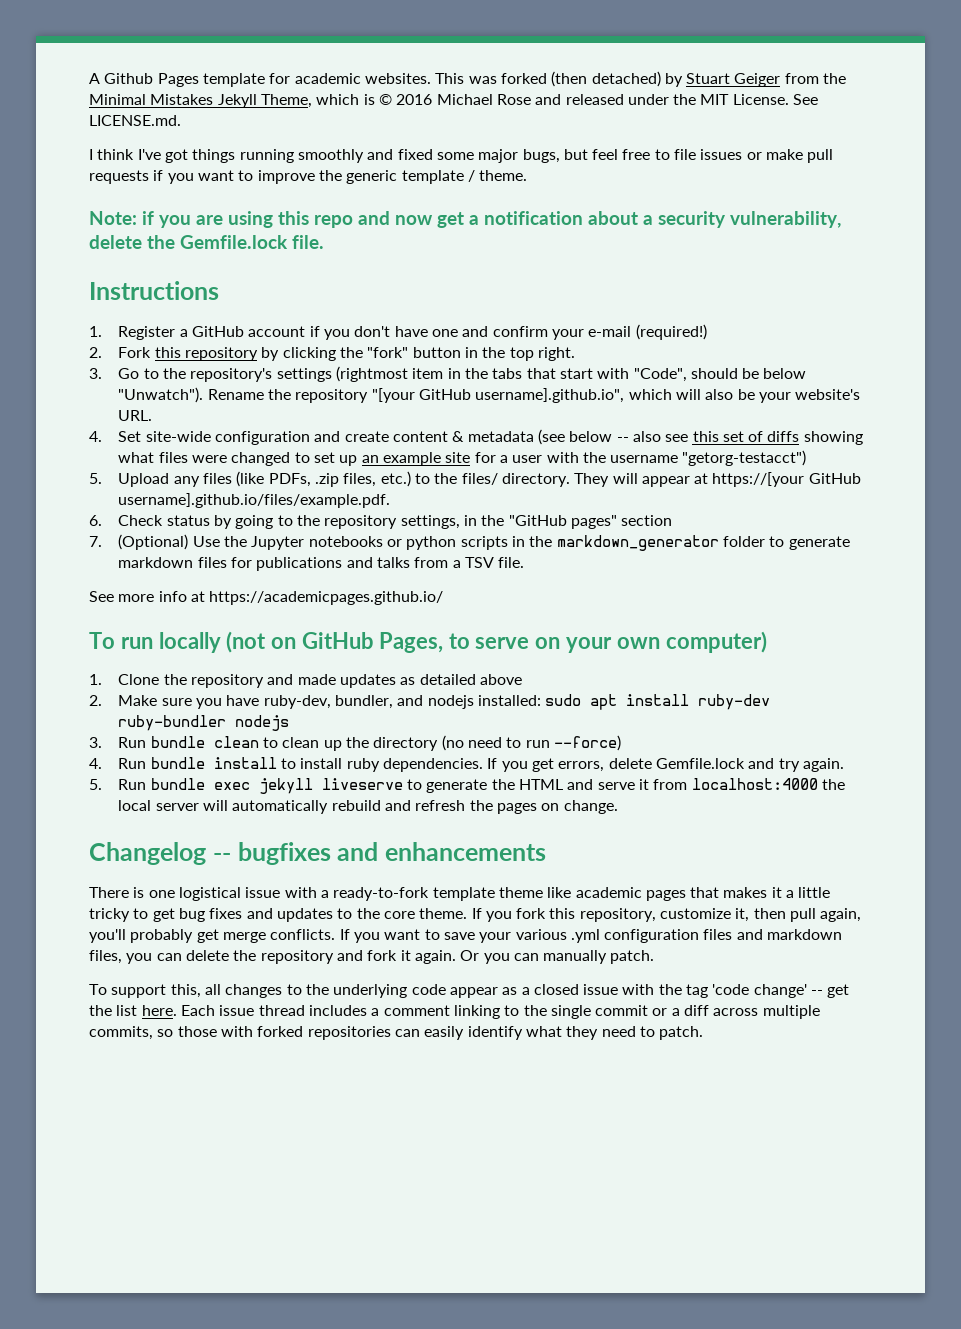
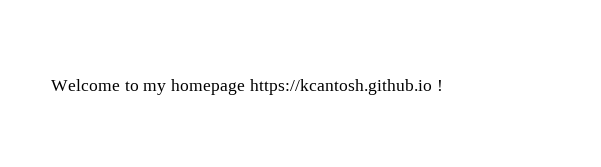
- A Github Pages template for academic websites. This was forked (then detached) by Stuart Geiger from the Minimal Mistakes Jekyll Theme, which is © 2016 Michael Rose and released under the MIT License. See LICENSE.md.
- I think I've got things running smoothly and fixed some major bugs, but feel free to file issues or make pull requests if you want to improve the generic template / theme.
- Note: if you are using this repo and now get a notification about a security vulnerability, delete the Gemfile.lock file.
- Instructions
- 1. Register a GitHub account if you don't have one and confirm your e-mail (required!)
- 2. Fork this repository by clicking the "fork" button in the top right.
- 3. Go to the repository's settings (rightmost item in the tabs that start with "Code", should be below "Unwatch"). Rename the repository "[your GitHub username].github.io", which will also be your website's URL.
- 4. Set site-wide configuration and create content & metadata (see below -- also see this set of diffs showing what files were changed to set up an example site for a user with the username "getorg-testacct")
- 5. Upload any files (like PDFs, .zip files, etc.) to the files/ directory. They will appear at https://[your GitHub username].github.io/files/example.pdf.
- 6. Check status by going to the repository settings, in the "GitHub pages" section
- 7. (Optional) Use the Jupyter notebooks or python scripts in the markdown_generator folder to generate markdown files for publications and talks from a TSV file.
- See more info at https://academicpages.github.io/
- To run locally (not on GitHub Pages, to serve on your own computer)
- 1. Clone the repository and made updates as detailed above
- 2. Make sure you have ruby-dev, bundler, and nodejs installed: sudo apt install ruby-dev ruby-bundler nodejs
- 3. Run bundle clean to clean up the directory (no need to run --force)
- 4. Run bundle install to install ruby dependencies. If you get errors, delete Gemfile.lock and try again.
- 5. Run bundle exec jekyll liveserve to generate the HTML and serve it from localhost:4000 the local server will automatically rebuild and refresh the pages on change.
- Changelog -- bugfixes and enhancements
- There is one logistical issue with a ready-to-fork template theme like academic pages that makes it a little tricky to get bug fixes and updates to the core theme. If you fork this repository, customize it, then pull again, you'll probably get merge conflicts. If you want to save your various .yml configuration files and markdown files, you can delete the repository and fork it again. Or you can manually patch.
- To support this, all changes to the underlying code appear as a closed issue with the tag 'code change' -- get the list here. Each issue thread includes a comment linking to the single commit or a diff across multiple commits, so those with forked repositories can easily identify what they need to patch.
+ Welcome to my homepage https://kcantosh.github.io !

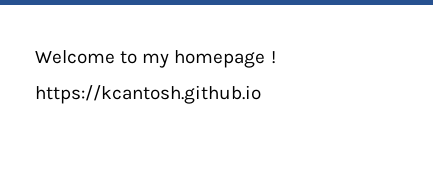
- Welcome to my homepage https://kcantosh.github.io !
+ Welcome to my homepage !
+ https://kcantosh.github.io

